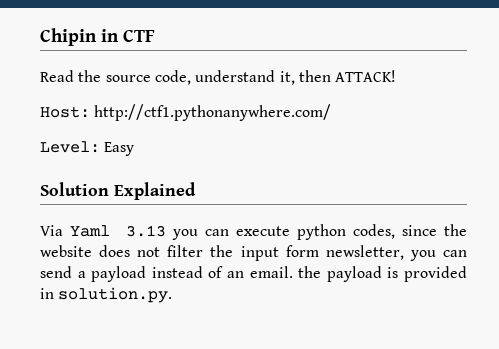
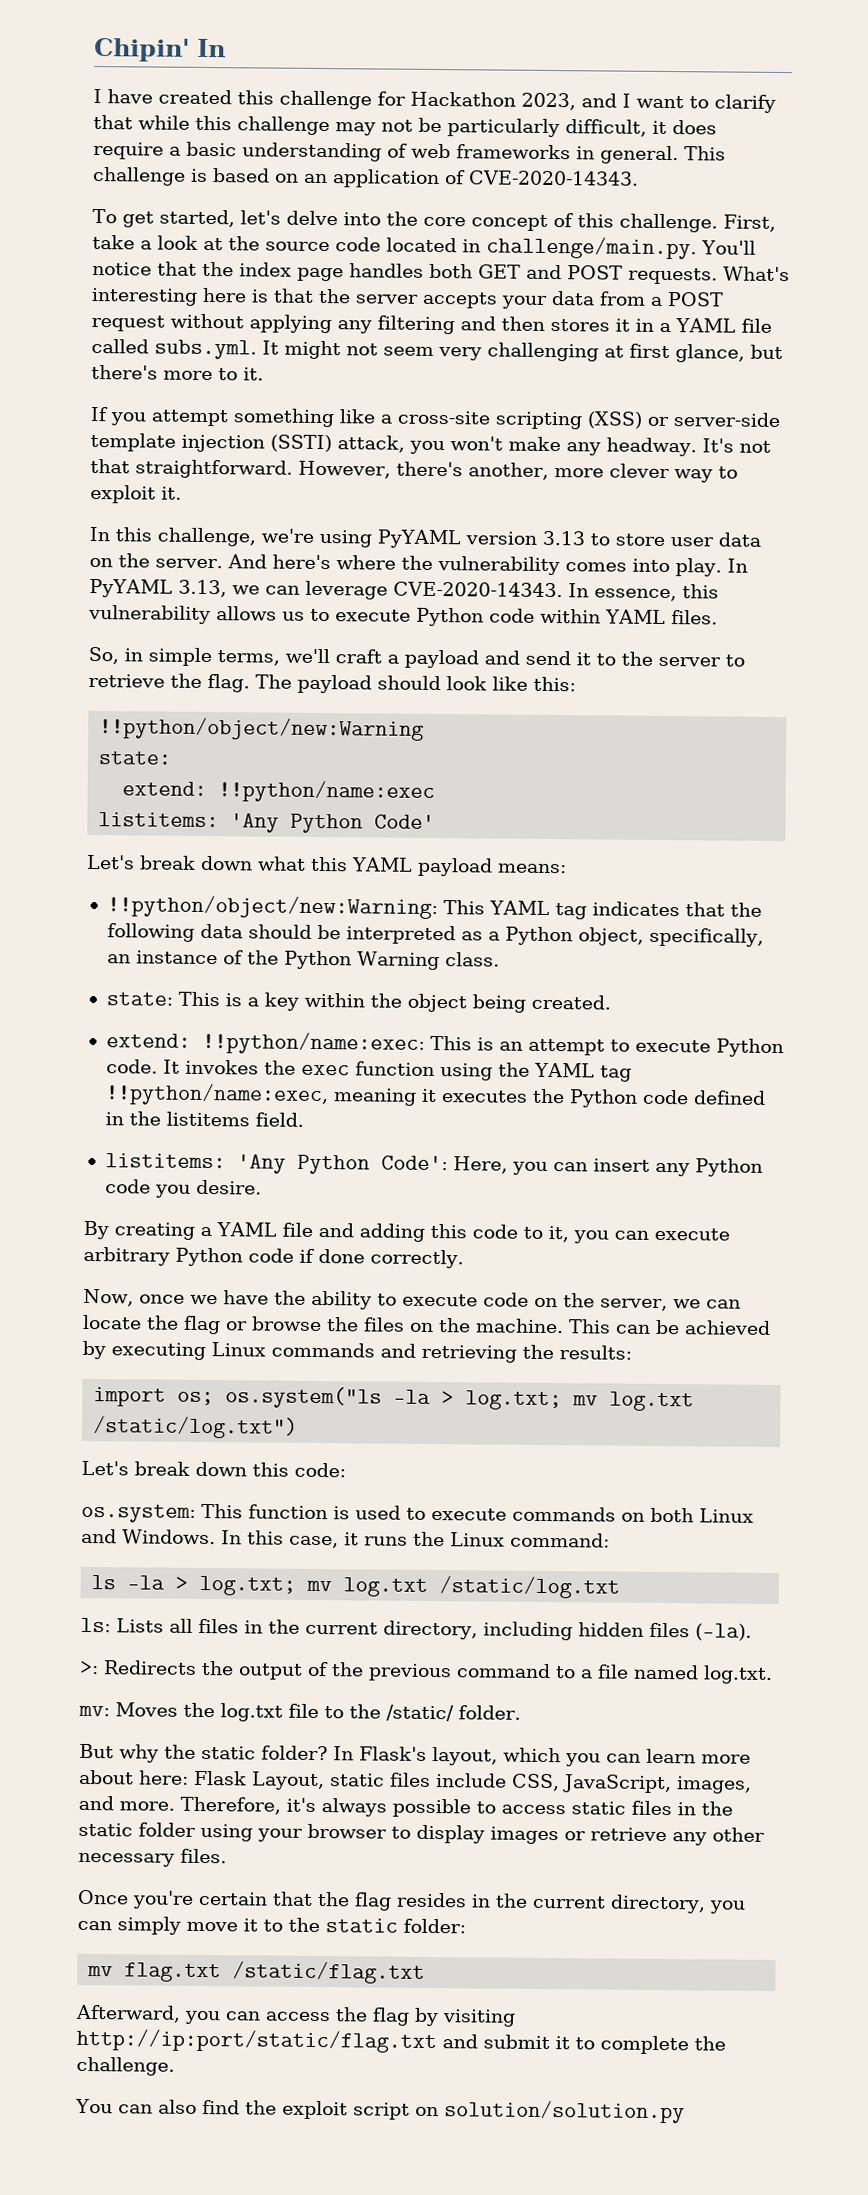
- Chipin in CTF
- Read the source code, understand it, then ATTACK!
- Host: http://ctf1.pythonanywhere.com/
- Level: Easy
- Solution Explained
- Via Yaml 3.13 you can execute python codes, since the website does not filter the input form newsletter, you can send a payload instead of an email. the payload is provided in solution.py.
+ Chipin' In
+ I have created this challenge for Hackathon 2023, and I want to clarify that while this challenge may not be particularly difficult, it does require a basic understanding of web frameworks in general. This challenge is based on an application of CVE-2020-14343.
+ To get started, let's delve into the core concept of this challenge. First, take a look at the source code located in challenge/main.py. You'll notice that the index page handles both GET and POST requests. What's interesting here is that the server accepts your data from a POST request without applying any filtering and then stores it in a YAML file called subs.yml. It might not seem very challenging at first glance, but there's more to it.
+ If you attempt something like a cross-site scripting (XSS) or server-side template injection (SSTI) attack, you won't make any headway. It's not that straightforward. However, there's another, more clever way to exploit it.
+ In this challenge, we're using PyYAML version 3.13 to store user data on the server. And here's where the vulnerability comes into play. In PyYAML 3.13, we can leverage CVE-2020-14343. In essence, this vulnerability allows us to execute Python code within YAML files.
+ So, in simple terms, we'll craft a payload and send it to the server to retrieve the flag. The payload should look like this:
+ !!python/object/new:Warning
+ state:
+ extend: !!python/name:exec
+ listitems: 'Any Python Code'
+ Let's break down what this YAML payload means:
+ !!python/object/new:Warning: This YAML tag indicates that the following data should be interpreted as a Python object, specifically, an instance of the Python Warning class.
+ state: This is a key within the object being created.
+ extend: !!python/name:exec: This is an attempt to execute Python code. It invokes the exec function using the YAML tag !!python/name:exec, meaning it executes the Python code defined in the listitems field.
+ listitems: 'Any Python Code': Here, you can insert any Python code you desire.
+ By creating a YAML file and adding this code to it, you can execute arbitrary Python code if done correctly.
+ Now, once we have the ability to execute code on the server, we can locate the flag or browse the files on the machine. This can be achieved by executing Linux commands and retrieving the results:
+ import os; os.system("ls -la > log.txt; mv log.txt /static/log.txt")
+ Let's break down this code:
+ os.system: This function is used to execute commands on both Linux and Windows. In this case, it runs the Linux command:
+ ls -la > log.txt; mv log.txt /static/log.txt
+ ls: Lists all files in the current directory, including hidden files (-la).
+ >: Redirects the output of the previous command to a file named log.txt.
+ mv: Moves the log.txt file to the /static/ folder.
+ But why the static folder? In Flask's layout, which you can learn more about here: Flask Layout, static files include CSS, JavaScript, images, and more. Therefore, it's always possible to access static files in the static folder using your browser to display images or retrieve any other necessary files.
+ Once you're certain that the flag resides in the current directory, you can simply move it to the static folder:
+ mv flag.txt /static/flag.txt
+ Afterward, you can access the flag by visiting http://ip:port/static/flag.txt and submit it to complete the challenge.
+ You can also find the exploit script on solution/solution.py

